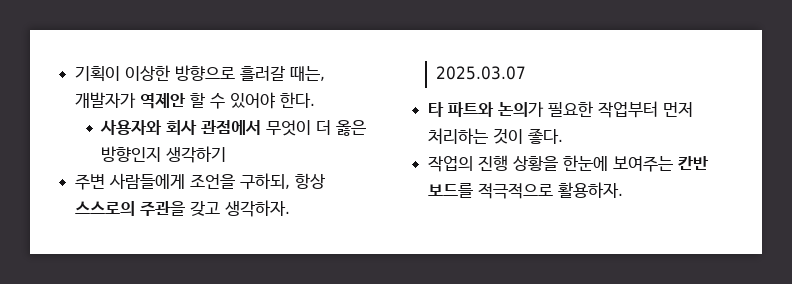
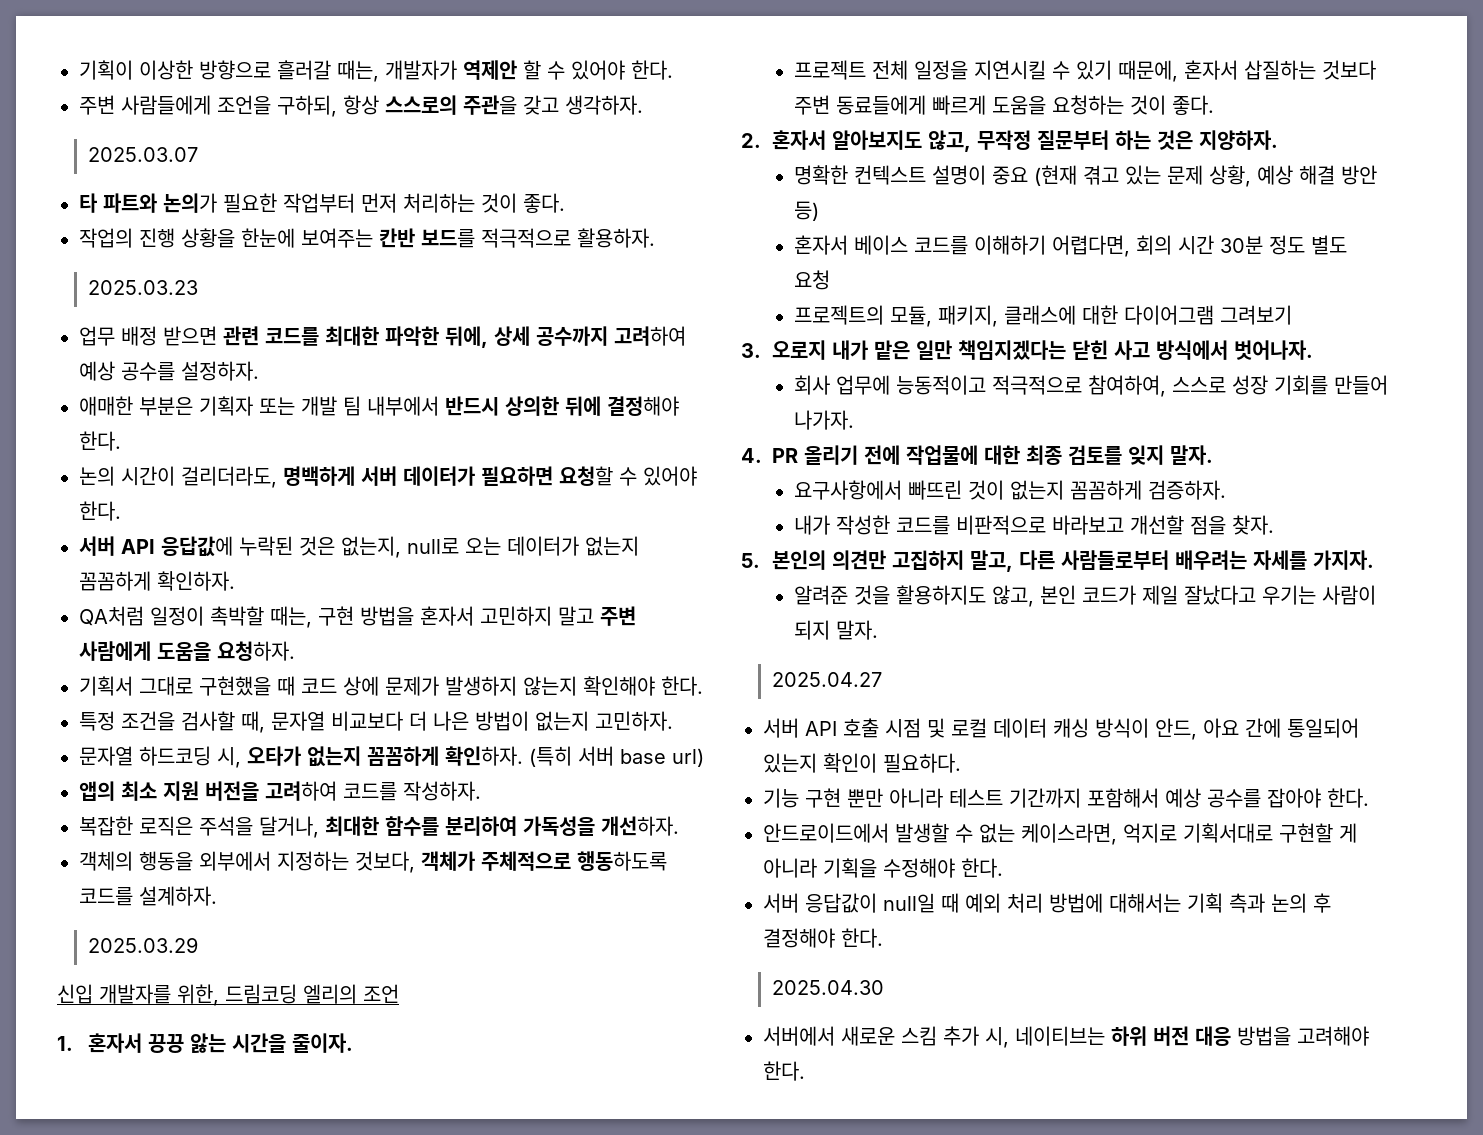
- 사용자와 회사 관점에서 무엇이 더 옳은 방향인지 생각하기
+ 2025.03.23
+ 업무 배정 받으면 관련 코드를 최대한 파악한 뒤에, 상세 공수까지 고려하여 예상 공수를 설정하자.
+ 애매한 부분은 기획자 또는 개발 팀 내부에서 반드시 상의한 뒤에 결정해야 한다.
+ 논의 시간이 걸리더라도, 명백하게 서버 데이터가 필요하면 요청할 수 있어야 한다.
+ 서버 API 응답값에 누락된 것은 없는지, null로 오는 데이터가 없는지 꼼꼼하게 확인하자.
+ QA처럼 일정이 촉박할 때는, 구현 방법을 혼자서 고민하지 말고 주변 사람에게 도움을 요청하자.
+ 기획서 그대로 구현했을 때 코드 상에 문제가 발생하지 않는지 확인해야 한다.
+ 특정 조건을 검사할 때, 문자열 비교보다 더 나은 방법이 없는지 고민하자.
+ 문자열 하드코딩 시, 오타가 없는지 꼼꼼하게 확인하자. (특히 서버 base url)
+ 앱의 최소 지원 버전을 고려하여 코드를 작성하자.
+ 복잡한 로직은 주석을 달거나, 최대한 함수를 분리하여 가독성을 개선하자.
+ 객체의 행동을 외부에서 지정하는 것보다, 객체가 주체적으로 행동하도록 코드를 설계하자.
+ 2025.03.29
+ 신입 개발자를 위한, 드림코딩 엘리의 조언
+ 1. 혼자서 끙끙 앓는 시간을 줄이자.
+ 프로젝트 전체 일정을 지연시킬 수 있기 때문에, 혼자서 삽질하는 것보다 주변 동료들에게 빠르게 도움을 요청하는 것이 좋다.
+ 2. 혼자서 알아보지도 않고, 무작정 질문부터 하는 것은 지양하자.
+ 명확한 컨텍스트 설명이 중요 (현재 겪고 있는 문제 상황, 예상 해결 방안 등)
+ 혼자서 베이스 코드를 이해하기 어렵다면, 회의 시간 30분 정도 별도 요청
+ 프로젝트의 모듈, 패키지, 클래스에 대한 다이어그램 그려보기
+ 3. 오로지 내가 맡은 일만 책임지겠다는 닫힌 사고 방식에서 벗어나자.
+ 회사 업무에 능동적이고 적극적으로 참여하여, 스스로 성장 기회를 만들어 나가자.
+ 4. PR 올리기 전에 작업물에 대한 최종 검토를 잊지 말자.
+ 요구사항에서 빠뜨린 것이 없는지 꼼꼼하게 검증하자.
+ 내가 작성한 코드를 비판적으로 바라보고 개선할 점을 찾자.
+ 5. 본인의 의견만 고집하지 말고, 다른 사람들로부터 배우려는 자세를 가지자.
+ 알려준 것을 활용하지도 않고, 본인 코드가 제일 잘났다고 우기는 사람이 되지 말자.
+ 2025.04.27
+ 서버 API 호출 시점 및 로컬 데이터 캐싱 방식이 안드, 아요 간에 통일되어 있는지 확인이 필요하다.
+ 기능 구현 뿐만 아니라 테스트 기간까지 포함해서 예상 공수를 잡아야 한다.
+ 안드로이드에서 발생할 수 없는 케이스라면, 억지로 기획서대로 구현할 게 아니라 기획을 수정해야 한다.
+ 서버 응답값이 null일 때 예외 처리 방법에 대해서는 기획 측과 논의 후 결정해야 한다.
+ 2025.04.30
+ 서버에서 새로운 스킴 추가 시, 네이티브는 하위 버전 대응 방법을 고려해야 한다.

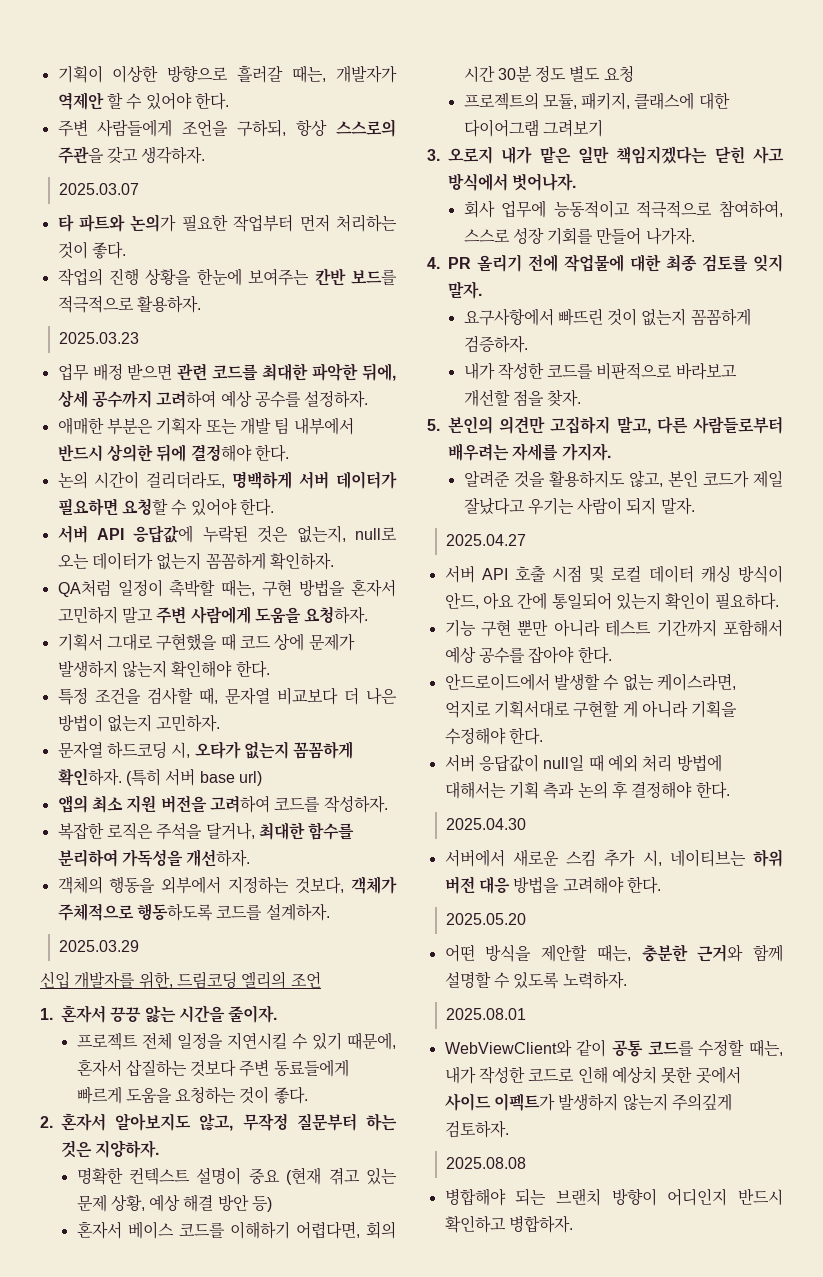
+ 2025.05.20
+ 어떤 방식을 제안할 때는, 충분한 근거와 함께 설명할 수 있도록 노력하자.
+ 2025.08.01
+ WebViewClient와 같이 공통 코드를 수정할 때는, 내가 작성한 코드로 인해 예상치 못한 곳에서 사이드 이펙트가 발생하지 않는지 주의깊게 검토하자.
+ 2025.08.08
+ 병합해야 되는 브랜치 방향이 어디인지 반드시 확인하고 병합하자.

